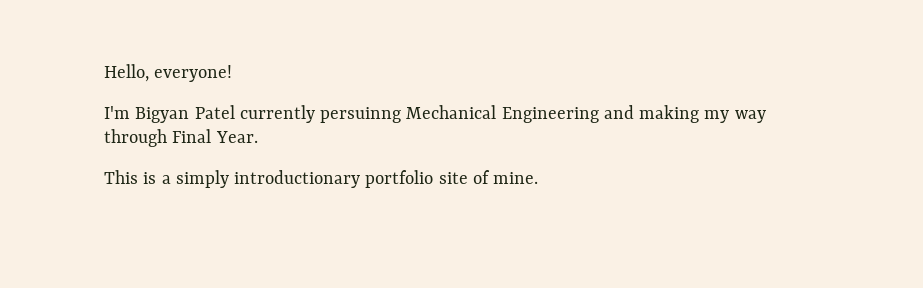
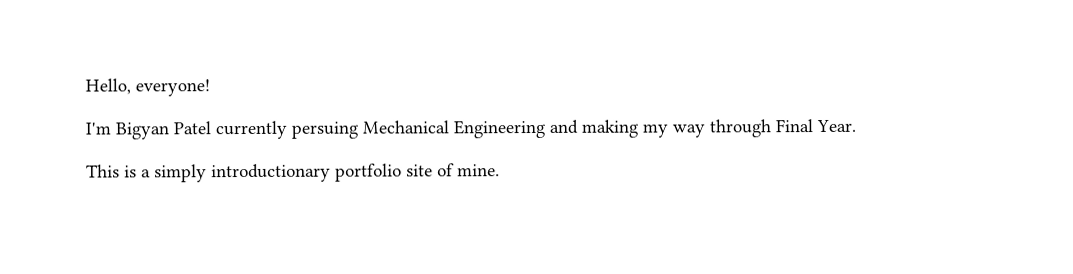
- I'm Bigyan Patel currently persuinng Mechanical Engineering and making my way through Final Year.
+ I'm Bigyan Patel currently persuing Mechanical Engineering and making my way through Final Year.

